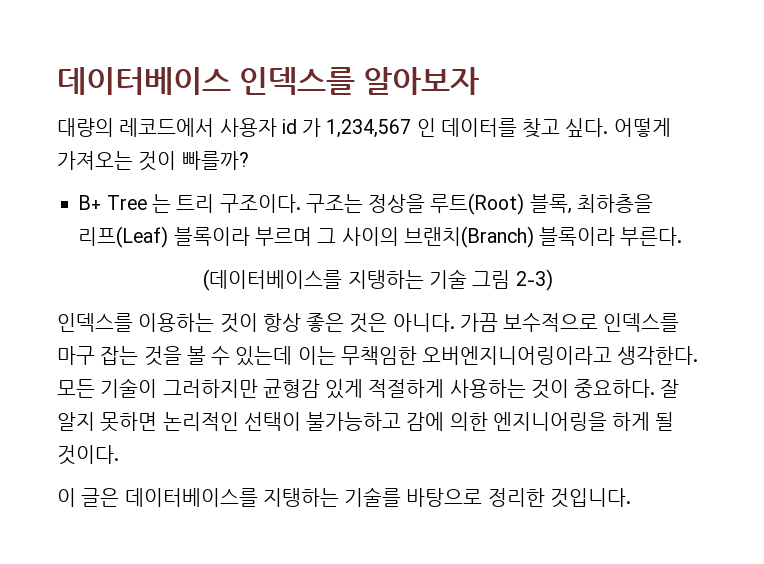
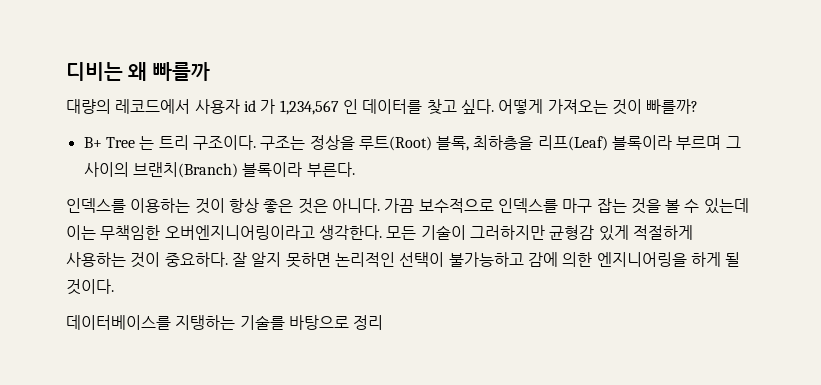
- 데이터베이스 인덱스를 알아보자
+ 디비는 왜 빠를까
- (데이터베이스를 지탱하는 기술 그림 2-3)
- 이 글은 데이터베이스를 지탱하는 기술를 바탕으로 정리한 것입니다.
+ 데이터베이스를 지탱하는 기술를 바탕으로 정리

